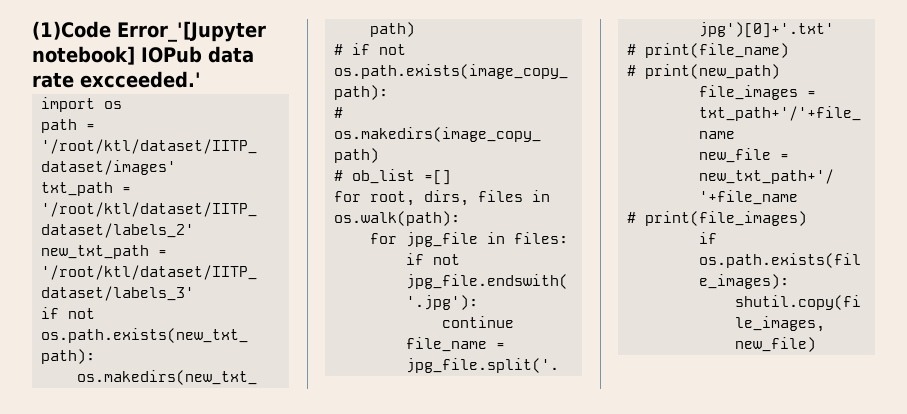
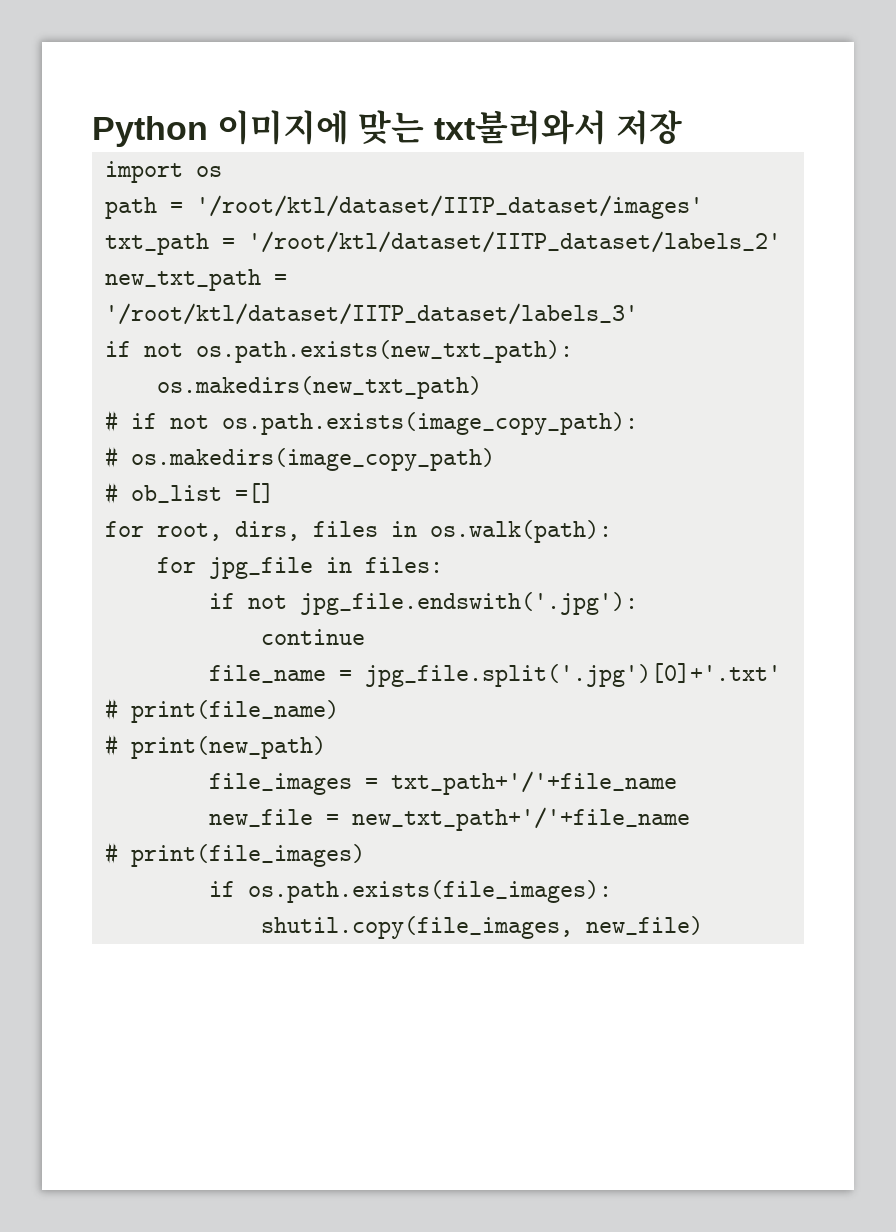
- (1)Code Error_'[Jupyter notebook] IOPub data rate excceeded.'
+ Python 이미지에 맞는 txt불러와서 저장

